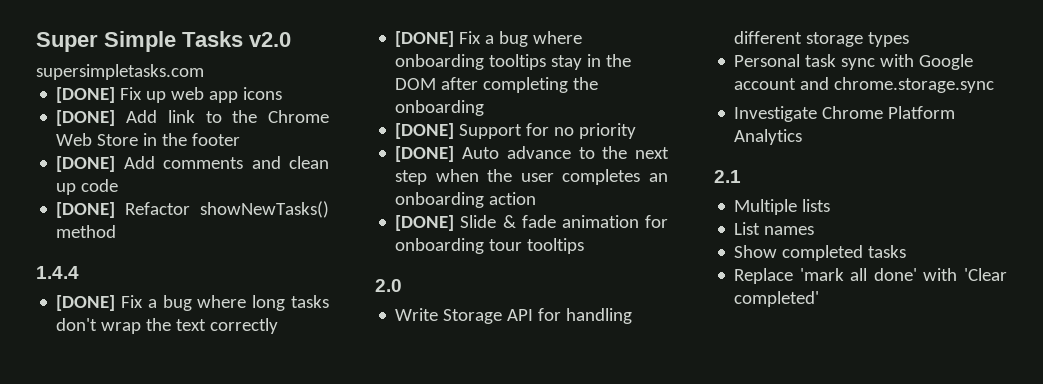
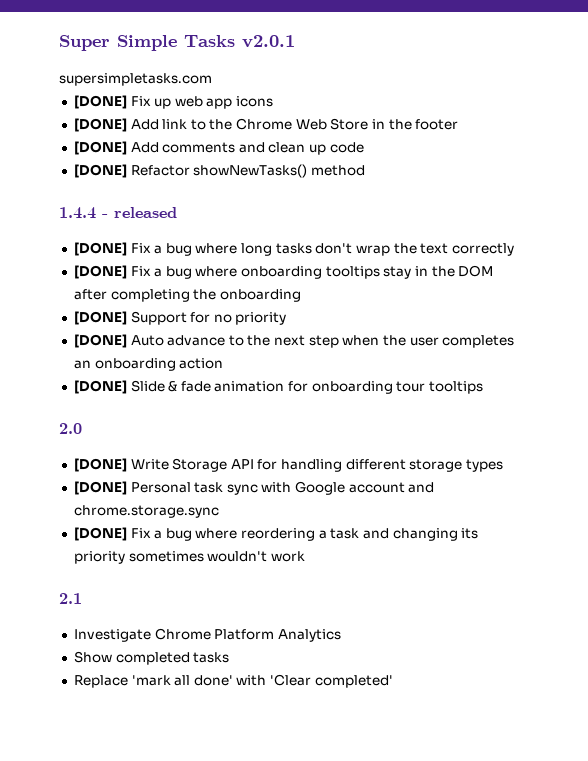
- Super Simple Tasks v2.0
+ Super Simple Tasks v2.0.1
- 1.4.4
+ 1.4.4 - released
- Write Storage API for handling different storage types
+ [DONE] Write Storage API for handling different storage types
- Personal task sync with Google account and chrome.storage.sync
+ [DONE] Personal task sync with Google account and chrome.storage.sync
+ [DONE] Fix a bug where reordering a task and changing its priority sometimes wouldn't work
+ 2.1
- 2.1
- Multiple lists
- List names

